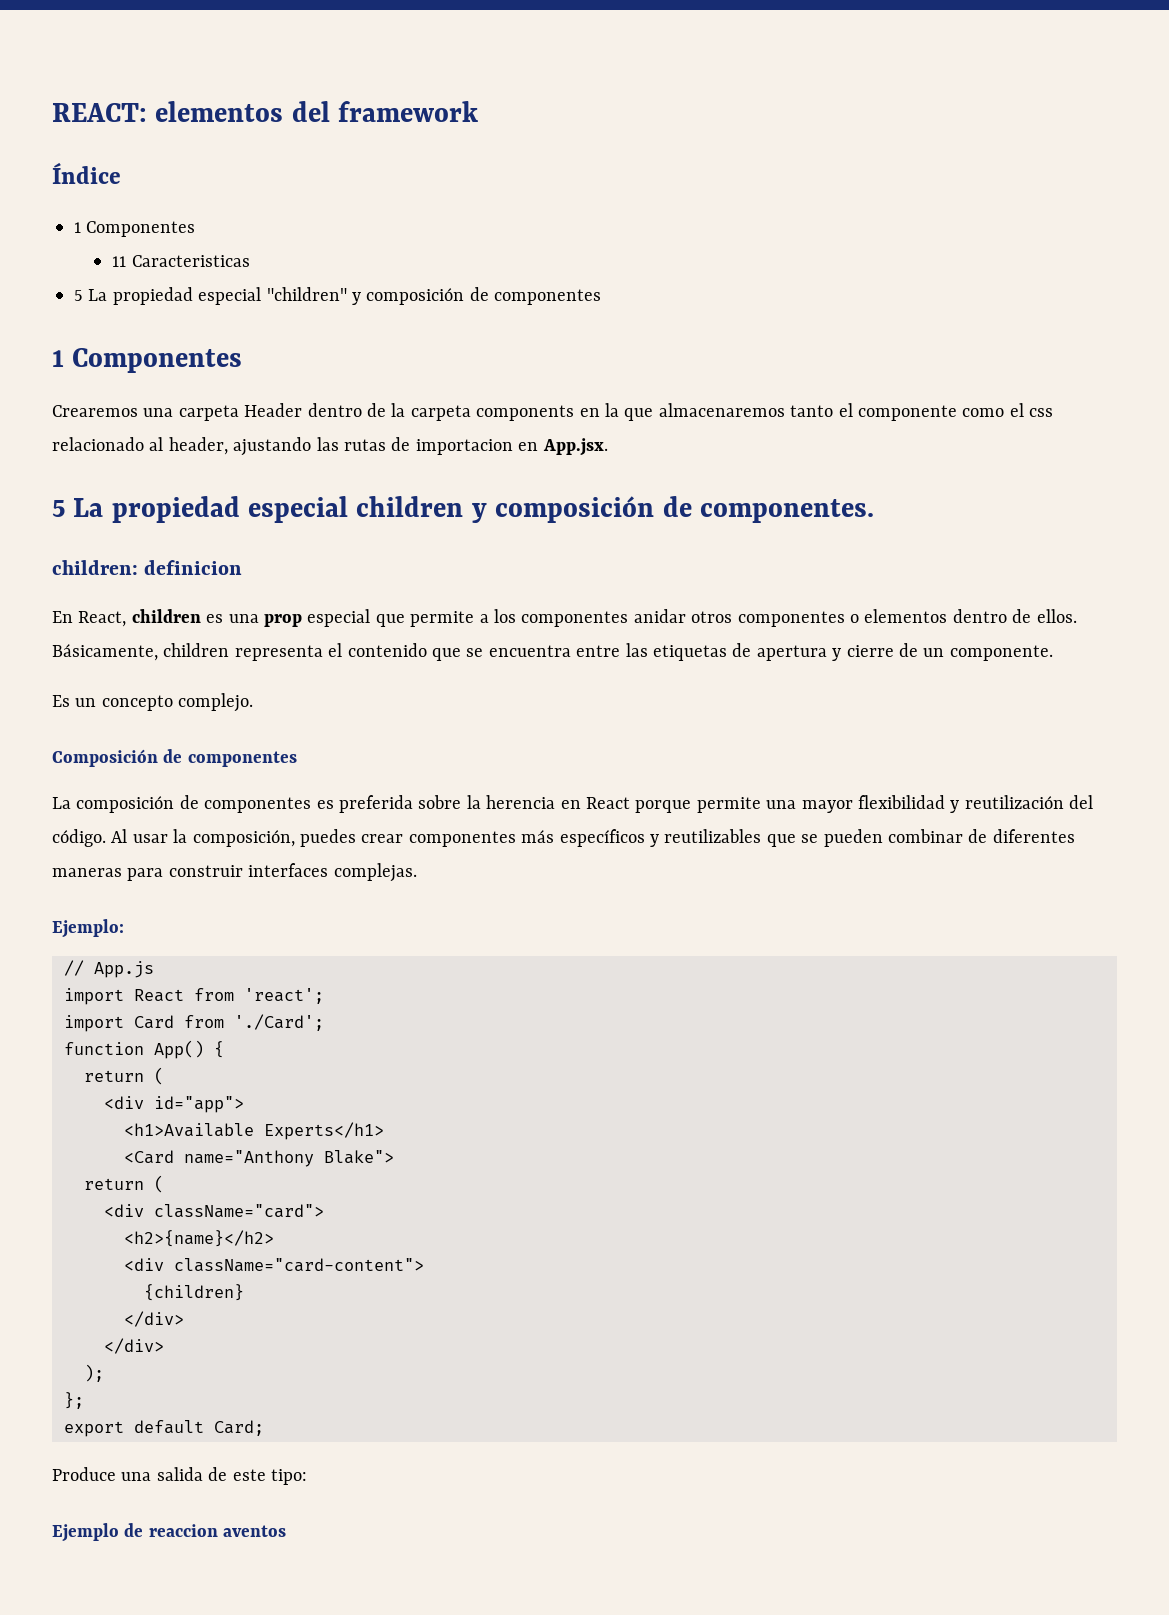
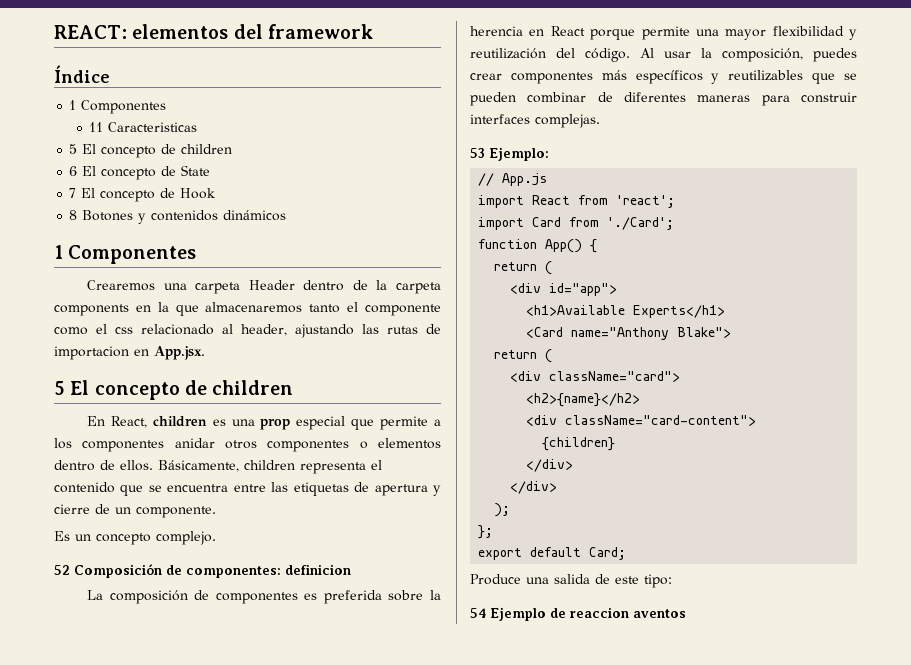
  11 Caracteristicas
- 5 La propiedad especial "children" y composición de componentes
+ 5 El concepto de children
+ 6 El concepto de State
+ 7 El concepto de Hook
+ 8 Botones y contenidos dinámicos
  Crearemos una carpeta Header dentro de la carpeta components en la que almacenaremos tanto el componente como el css relacionado al header, ajustando las rutas de importacion en App.jsx.
- 5 La propiedad especial children y composición de componentes.
- children: definicion
+ 5 El concepto de children
- Composición de componentes
+ 52 Composición de componentes: definicion
- Ejemplo:
+ 53 Ejemplo:
- Ejemplo de reaccion aventos
+ 54 Ejemplo de reaccion aventos

